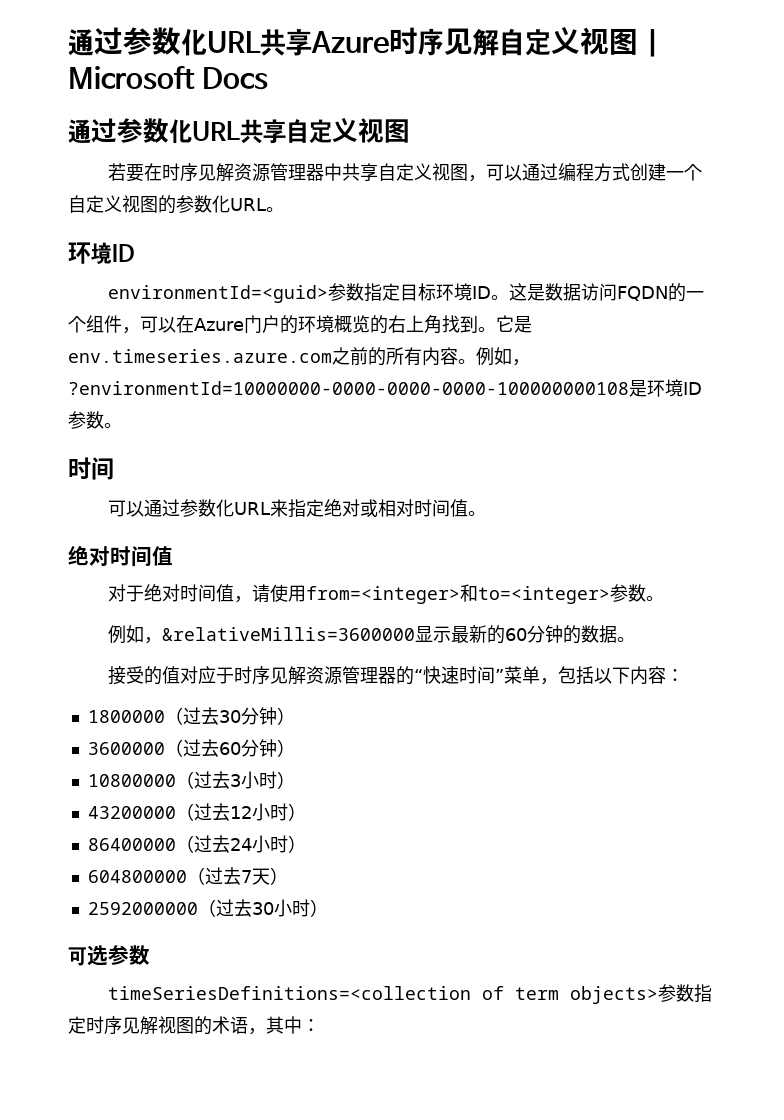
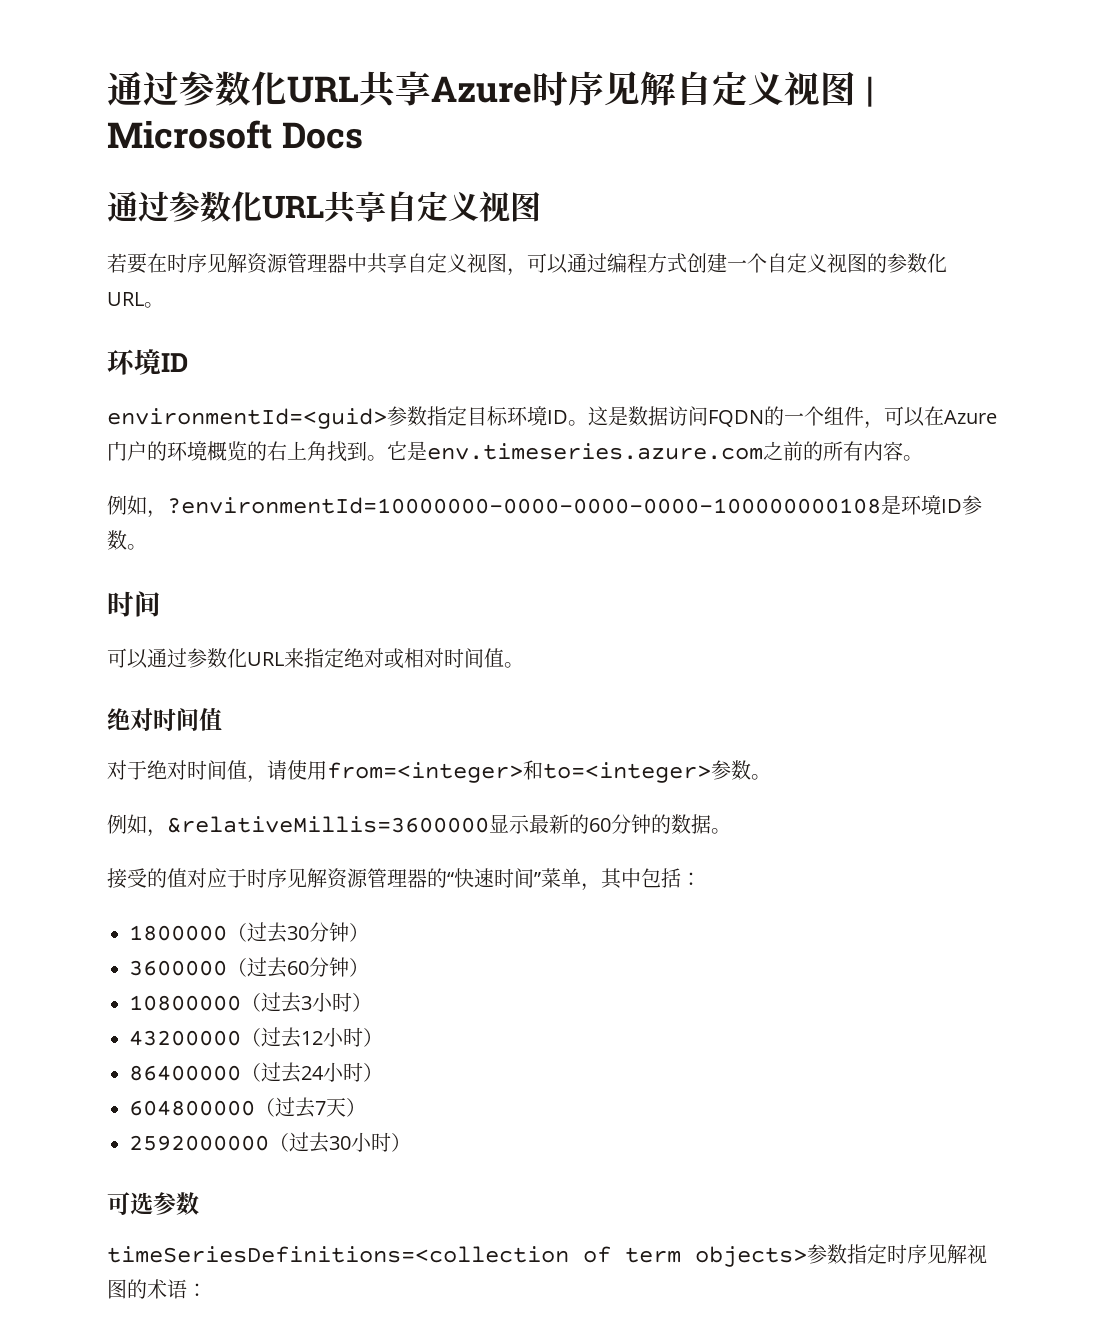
- 它是env.timeseries.azure.com之前的所有内容。例如，?environmentId=10000000-0000-0000-0000-100000000108是环境ID参数。
+ 它是env.timeseries.azure.com之前的所有内容。
+ 例如，?environmentId=10000000-0000-0000-0000-100000000108是环境ID参数。
- 接受的值对应于时序见解资源管理器的“快速时间”菜单，包括以下内容：
+ 接受的值对应于时序见解资源管理器的“快速时间”菜单，其中包括：
- timeSeriesDefinitions=<collection of term objects>参数指定时序见解视图的术语，其中：
+ timeSeriesDefinitions=<collection of term objects>参数指定时序见解视图的术语：

